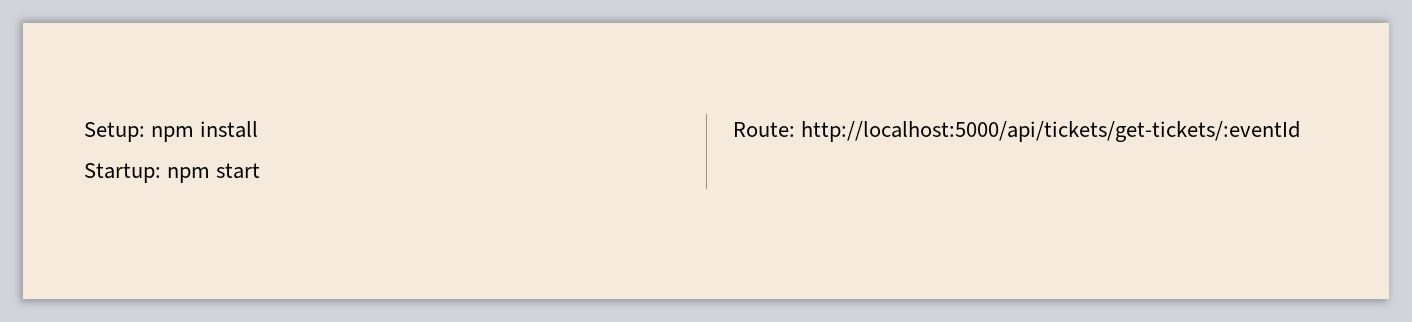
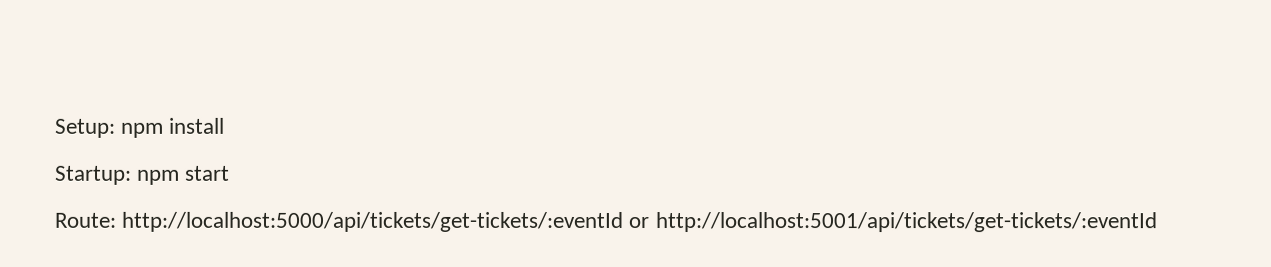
- Route: http://localhost:5000/api/tickets/get-tickets/:eventId
+ Route: http://localhost:5000/api/tickets/get-tickets/:eventId or http://localhost:5001/api/tickets/get-tickets/:eventId

